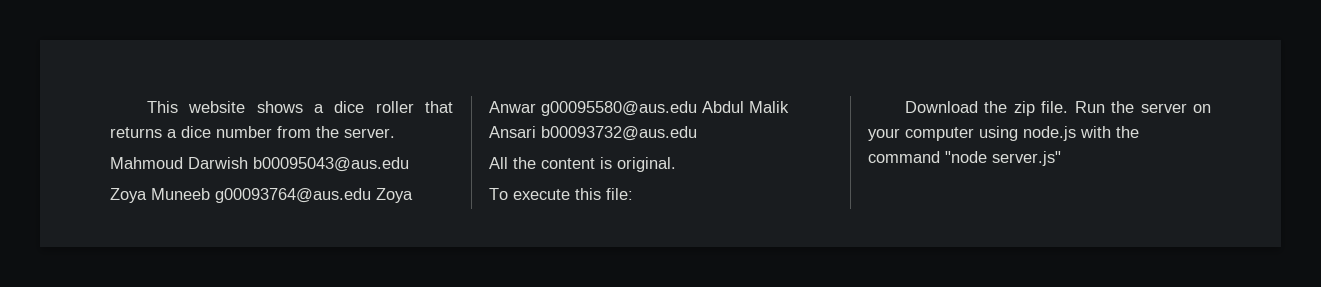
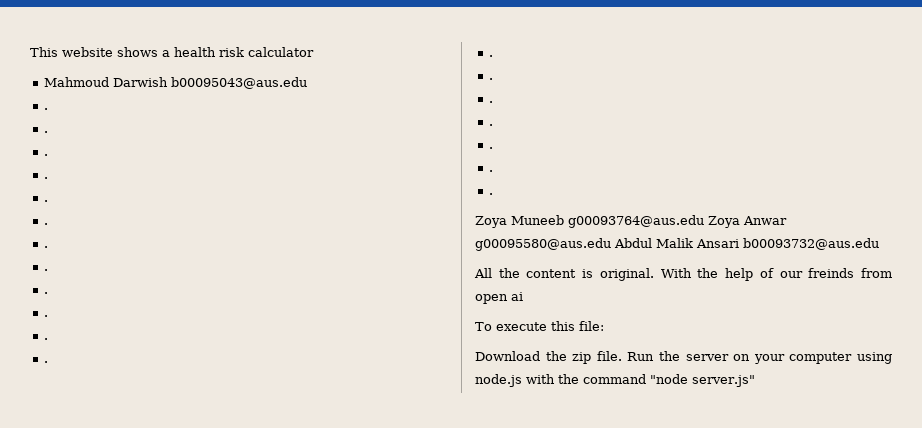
- This website shows a dice roller that returns a dice number from the server.
+ This website shows a health risk calculator
  Mahmoud Darwish b00095043@aus.edu
+ .
+ .
+ .
+ .
+ .
+ .
+ .
+ .
+ .
+ .
+ .
+ .
+ .
+ .
+ .
+ .
+ .
+ .
+ .
+ With the help of our freinds from open ai

